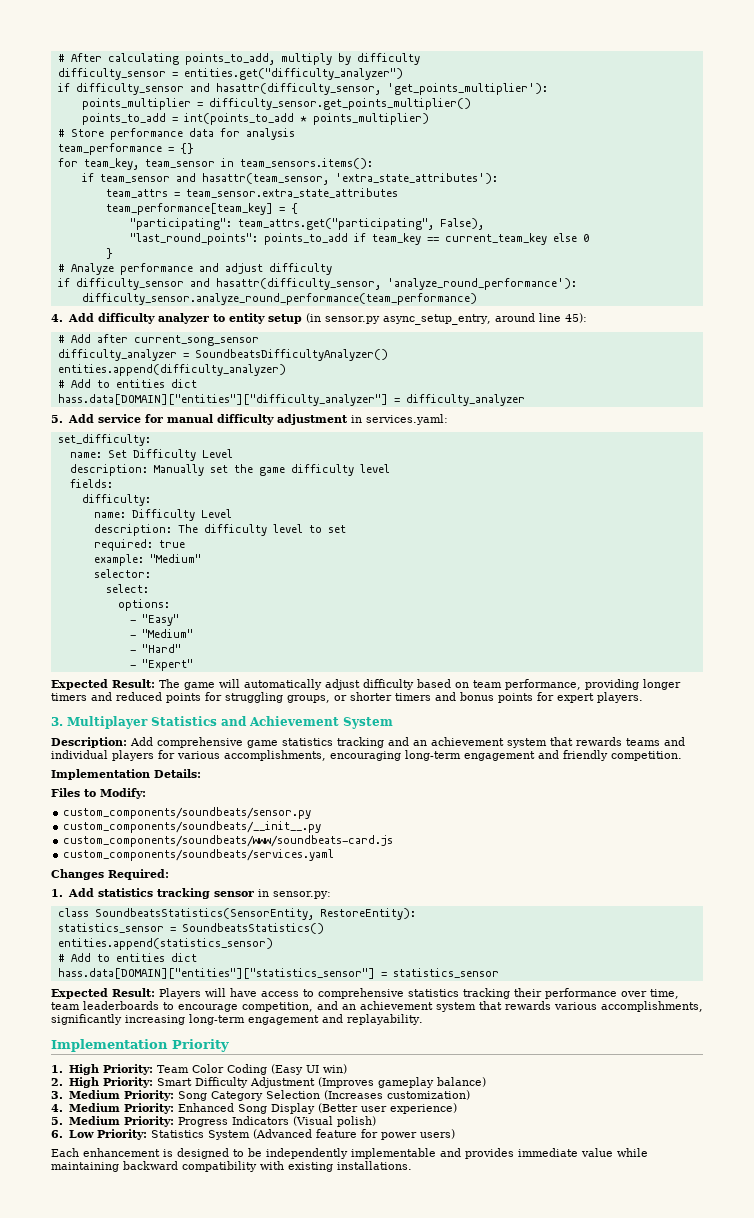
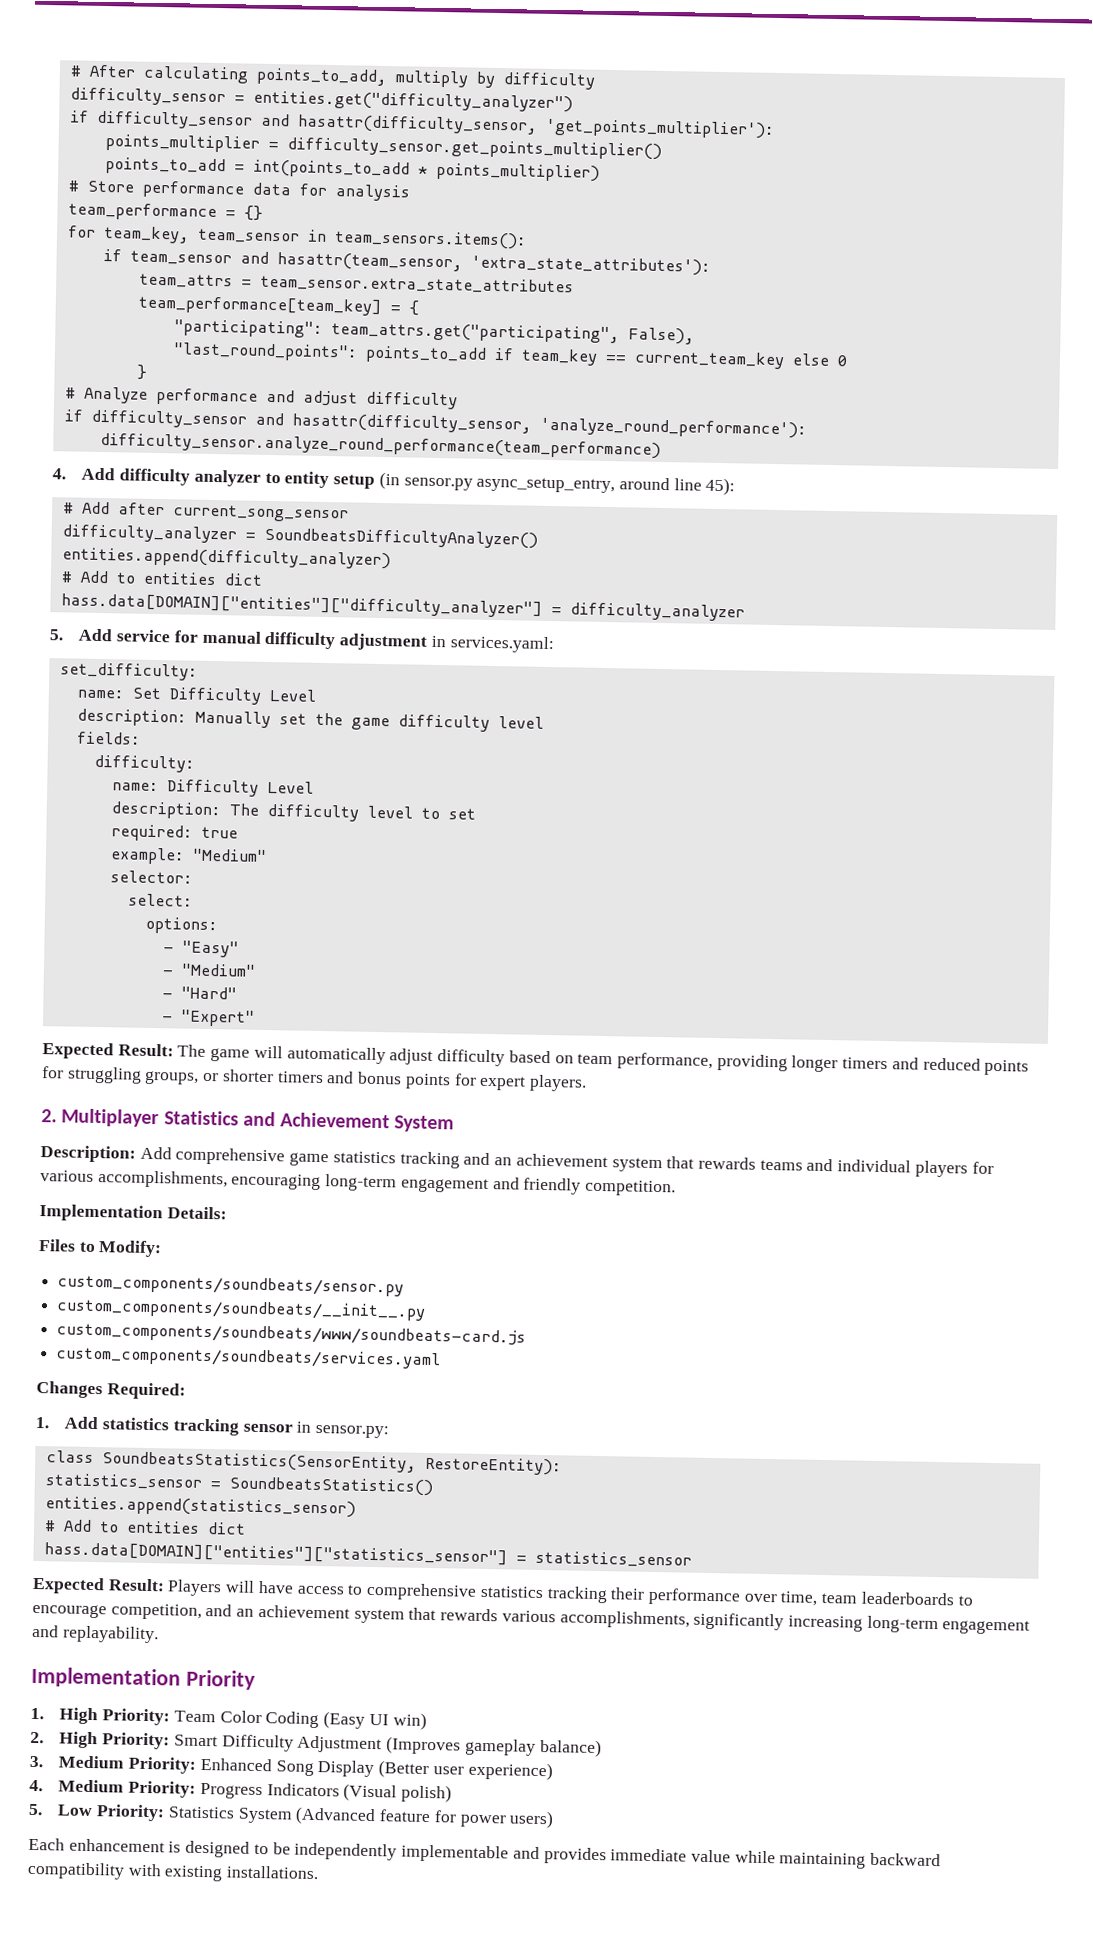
- 3. Multiplayer Statistics and Achievement System
+ 2. Multiplayer Statistics and Achievement System
- 3. Medium Priority: Song Category Selection (Increases customization)
- 4. Medium Priority: Enhanced Song Display (Better user experience)
+ 3. Medium Priority: Enhanced Song Display (Better user experience)
- 5. Medium Priority: Progress Indicators (Visual polish)
+ 4. Medium Priority: Progress Indicators (Visual polish)
- 6. Low Priority: Statistics System (Advanced feature for power users)
+ 5. Low Priority: Statistics System (Advanced feature for power users)

